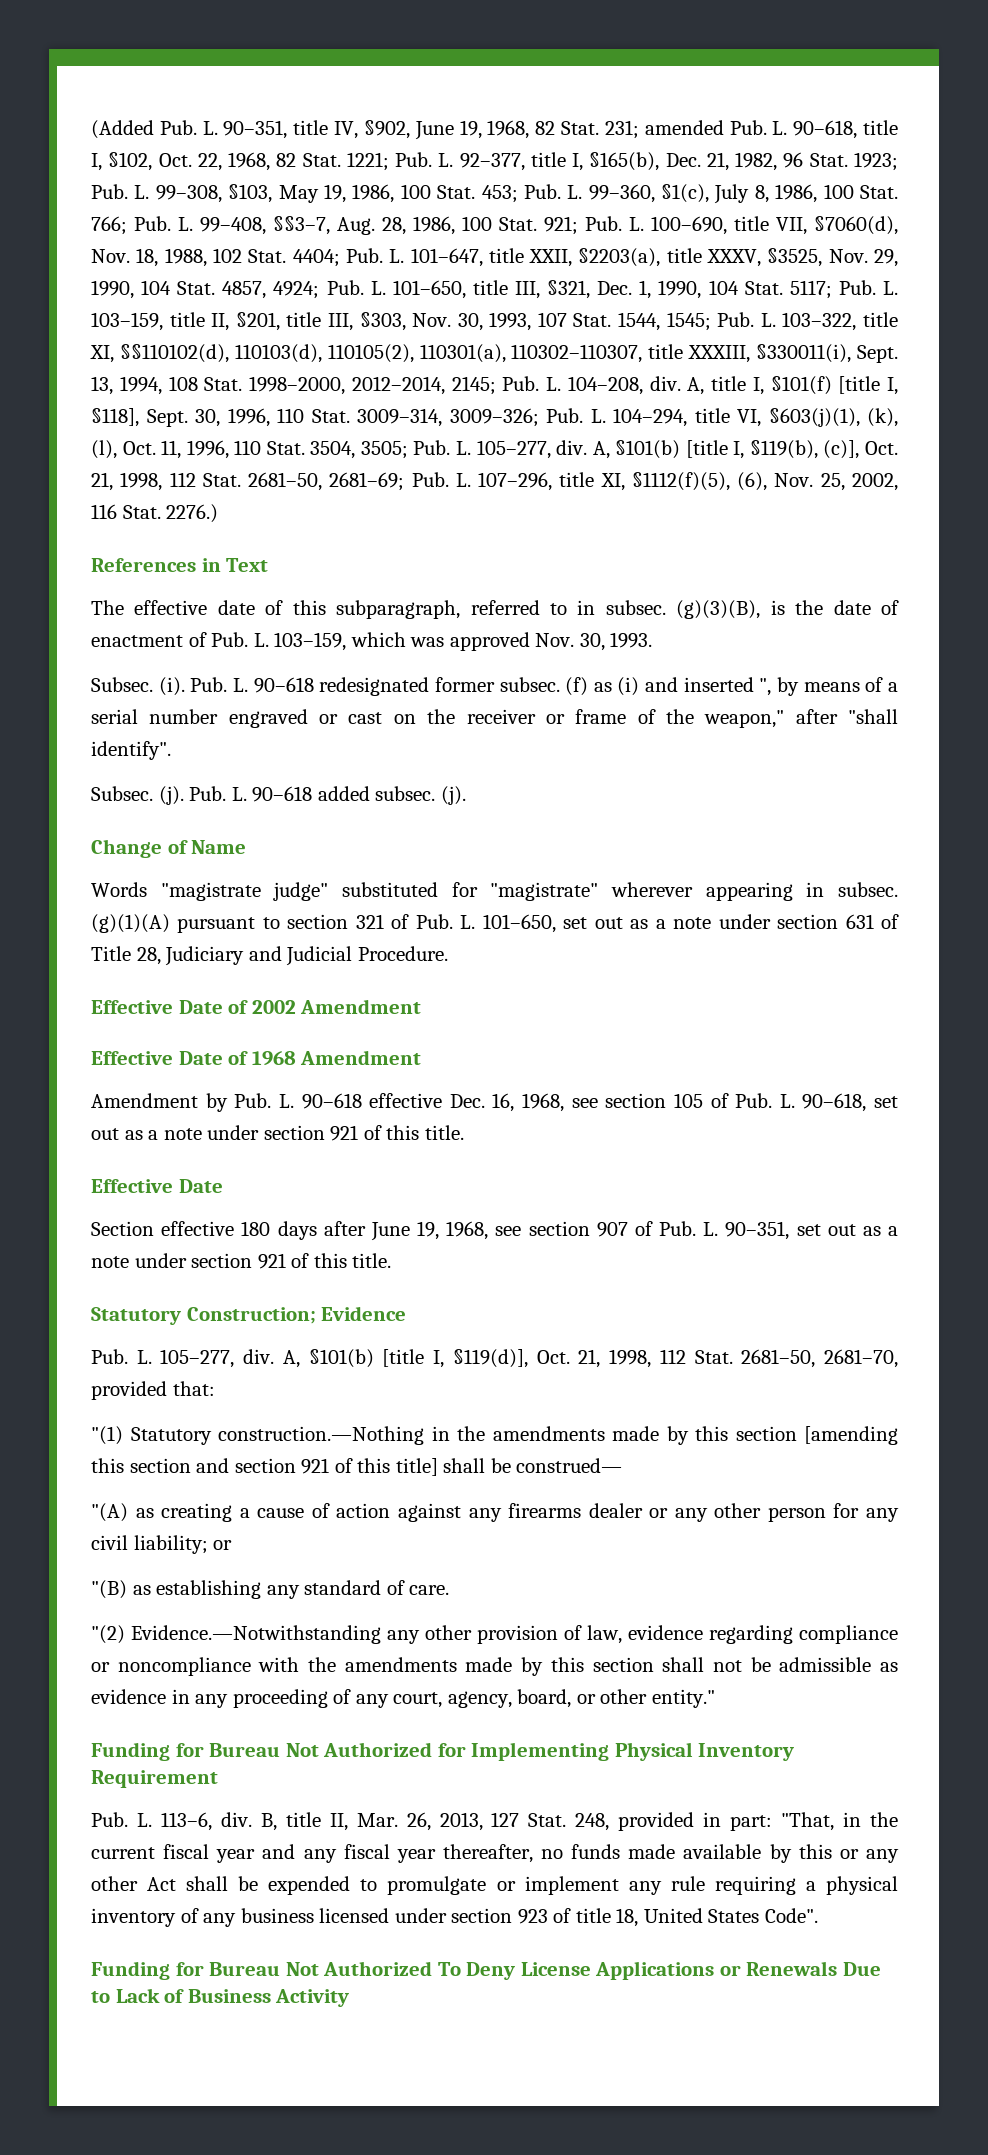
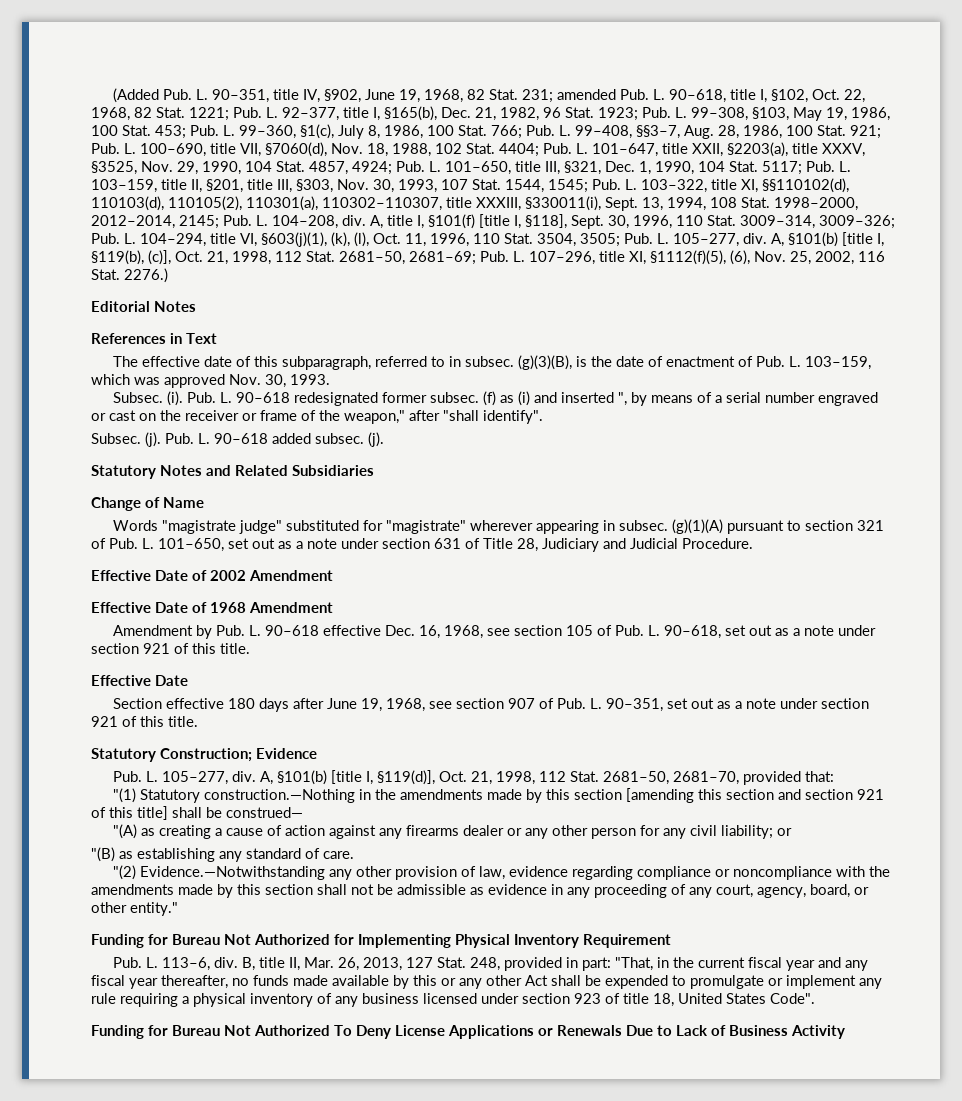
+ Editorial Notes
+ Statutory Notes and Related Subsidiaries

